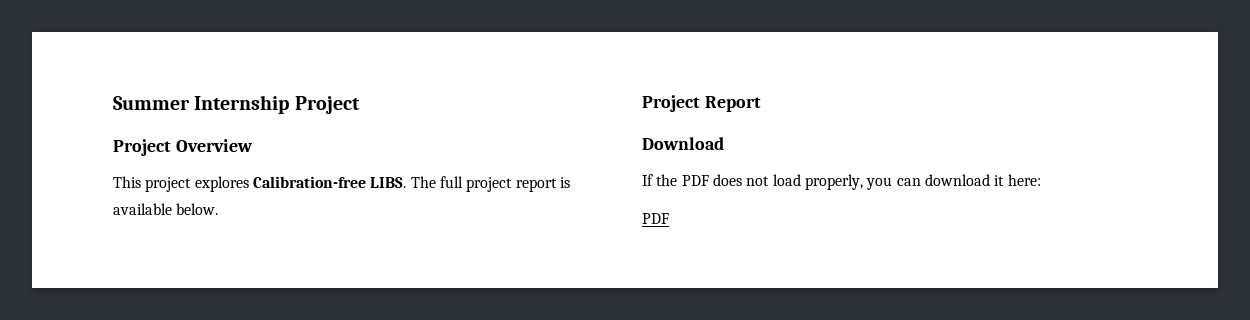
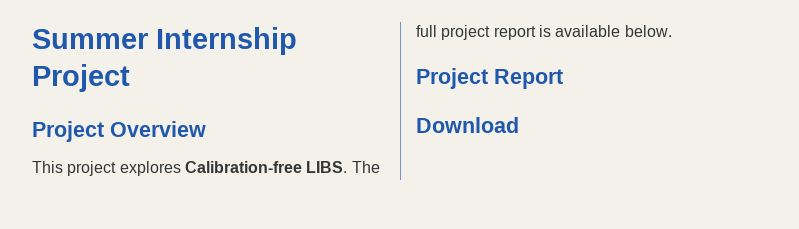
- If the PDF does not load properly, you can download it here:
- PDF

